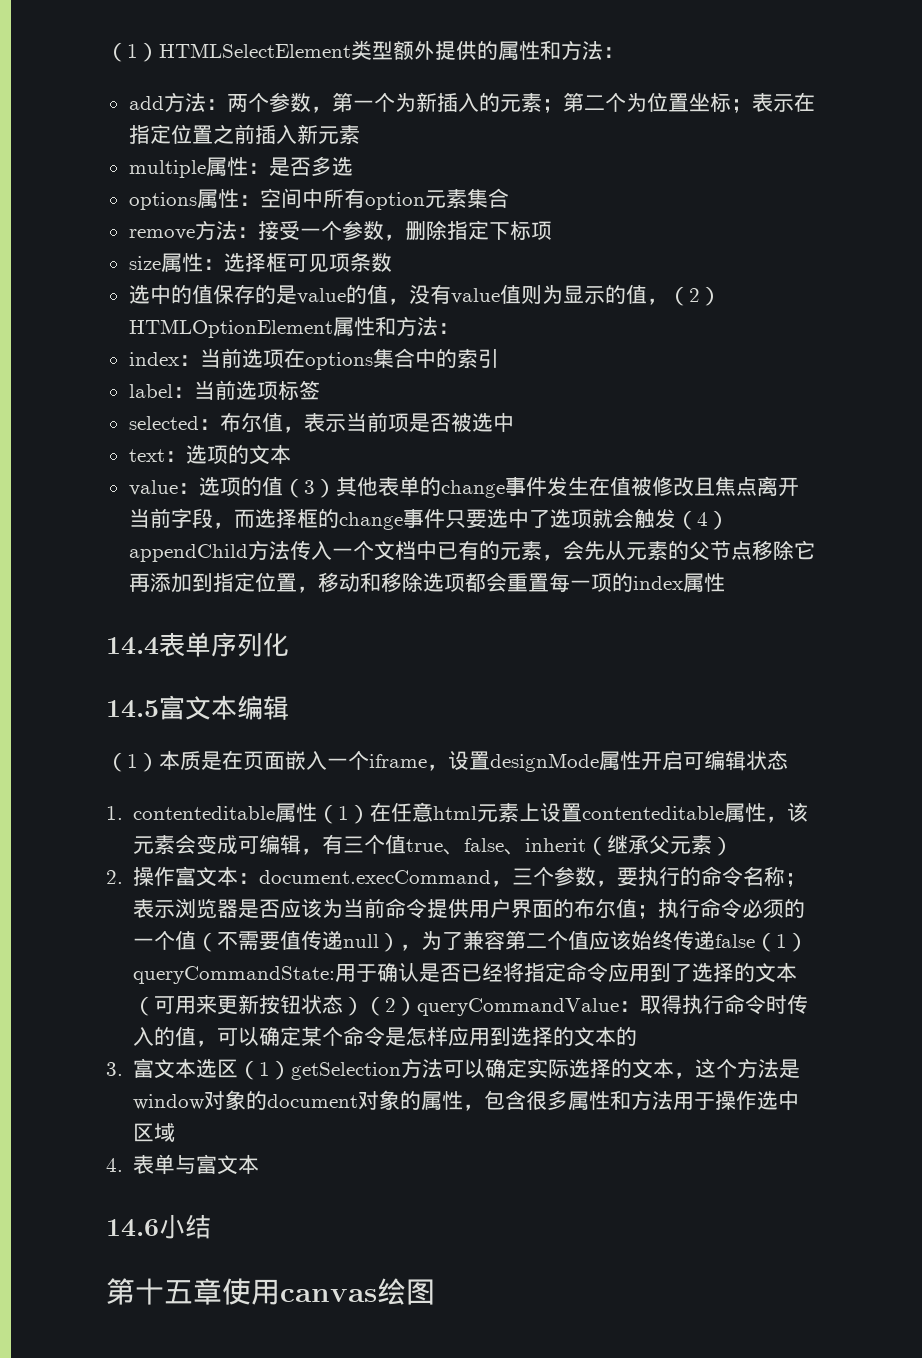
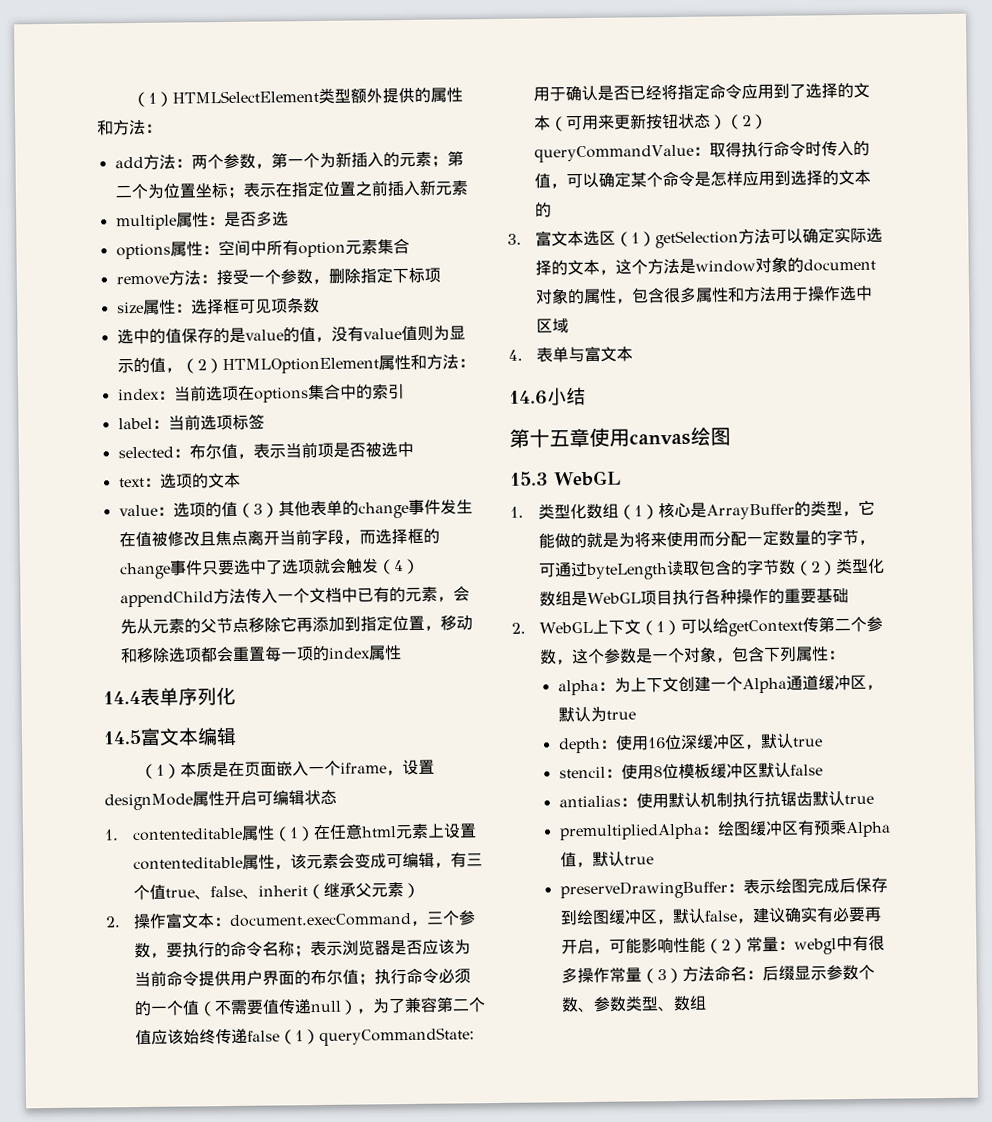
+ 15.3 WebGL
+ 1.类型化数组（1）核心是ArrayBuffer的类型，它能做的就是为将来使用而分配一定数量的字节，可通过byteLength读取包含的字节数（2）类型化数组是WebGL项目执行各种操作的重要基础
+ 2. WebGL上下文（1）可以给getContext传第二个参数，这个参数是一个对象，包含下列属性：
+ alpha：为上下文创建一个Alpha通道缓冲区，默认为true
+ depth：使用16位深缓冲区，默认true
+ stencil：使用8位模板缓冲区默认false
+ antialias：使用默认机制执行抗锯齿默认true
+ premultipliedAlpha：绘图缓冲区有预乘Alpha值，默认true
+ preserveDrawingBuffer：表示绘图完成后保存到绘图缓冲区，默认false，建议确实有必要再开启，可能影响性能（2）常量：webgl中有很多操作常量（3）方法命名：后缀显示参数个数、参数类型、数组

